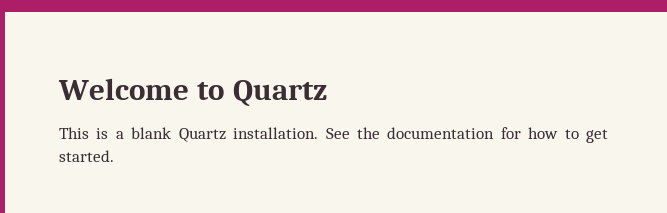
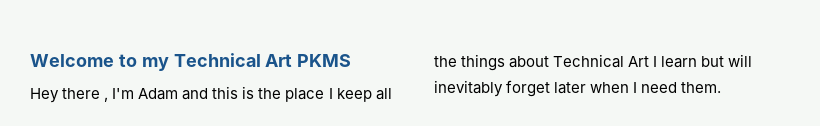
- Welcome to Quartz
- This is a blank Quartz installation. See the documentation for how to get started.
+ Welcome to my Technical Art PKMS
+ Hey there , I'm Adam and this is the place I keep all the things about Technical Art I learn but will inevitably forget later when I need them.

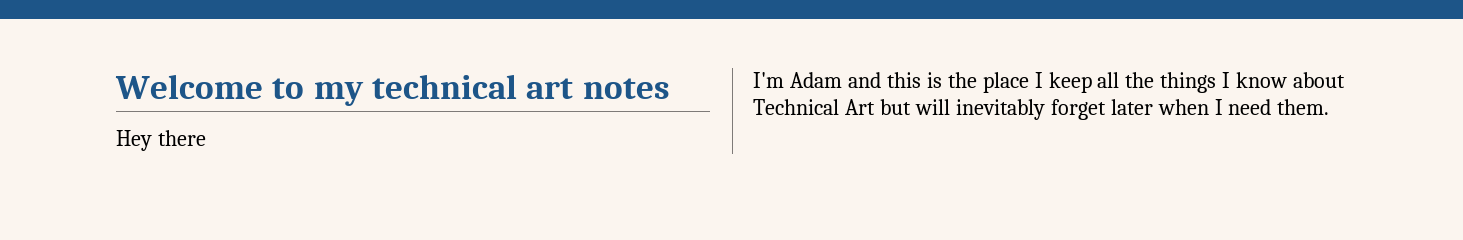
- Welcome to my Technical Art PKMS
+ Welcome to my technical art notes
- Hey there , I'm Adam and this is the place I keep all the things about Technical Art I learn but will inevitably forget later when I need them.
+ Hey there
+ I'm Adam and this is the place I keep all the things I know about Technical Art but will inevitably forget later when I need them.

